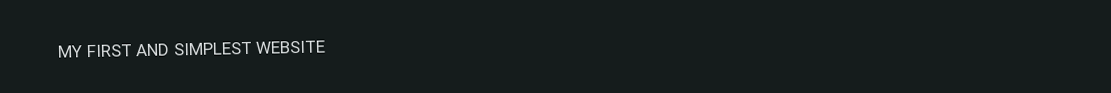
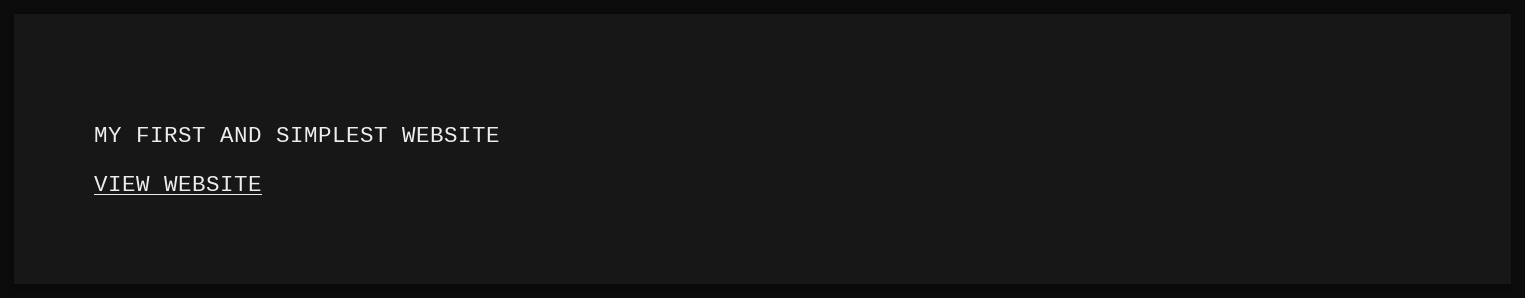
+ VIEW WEBSITE

